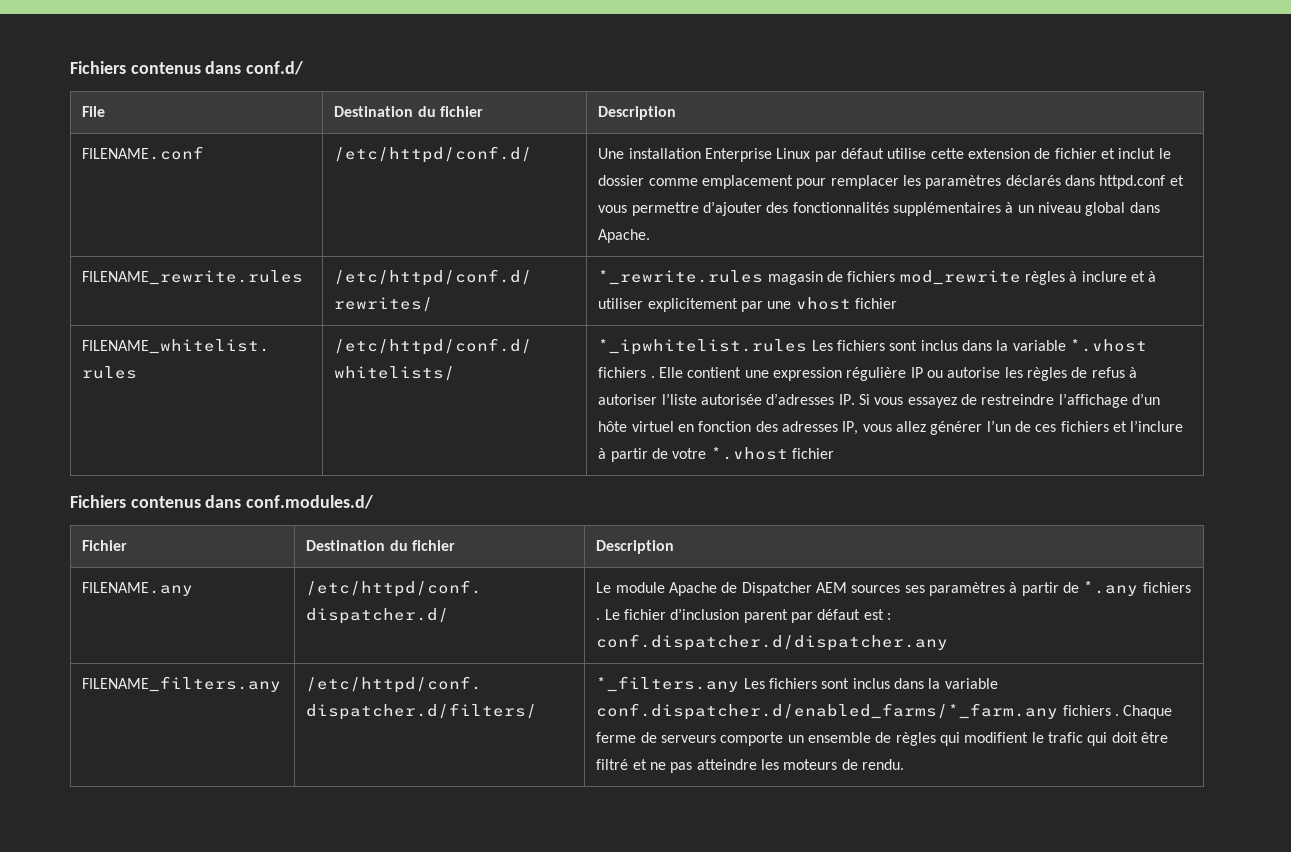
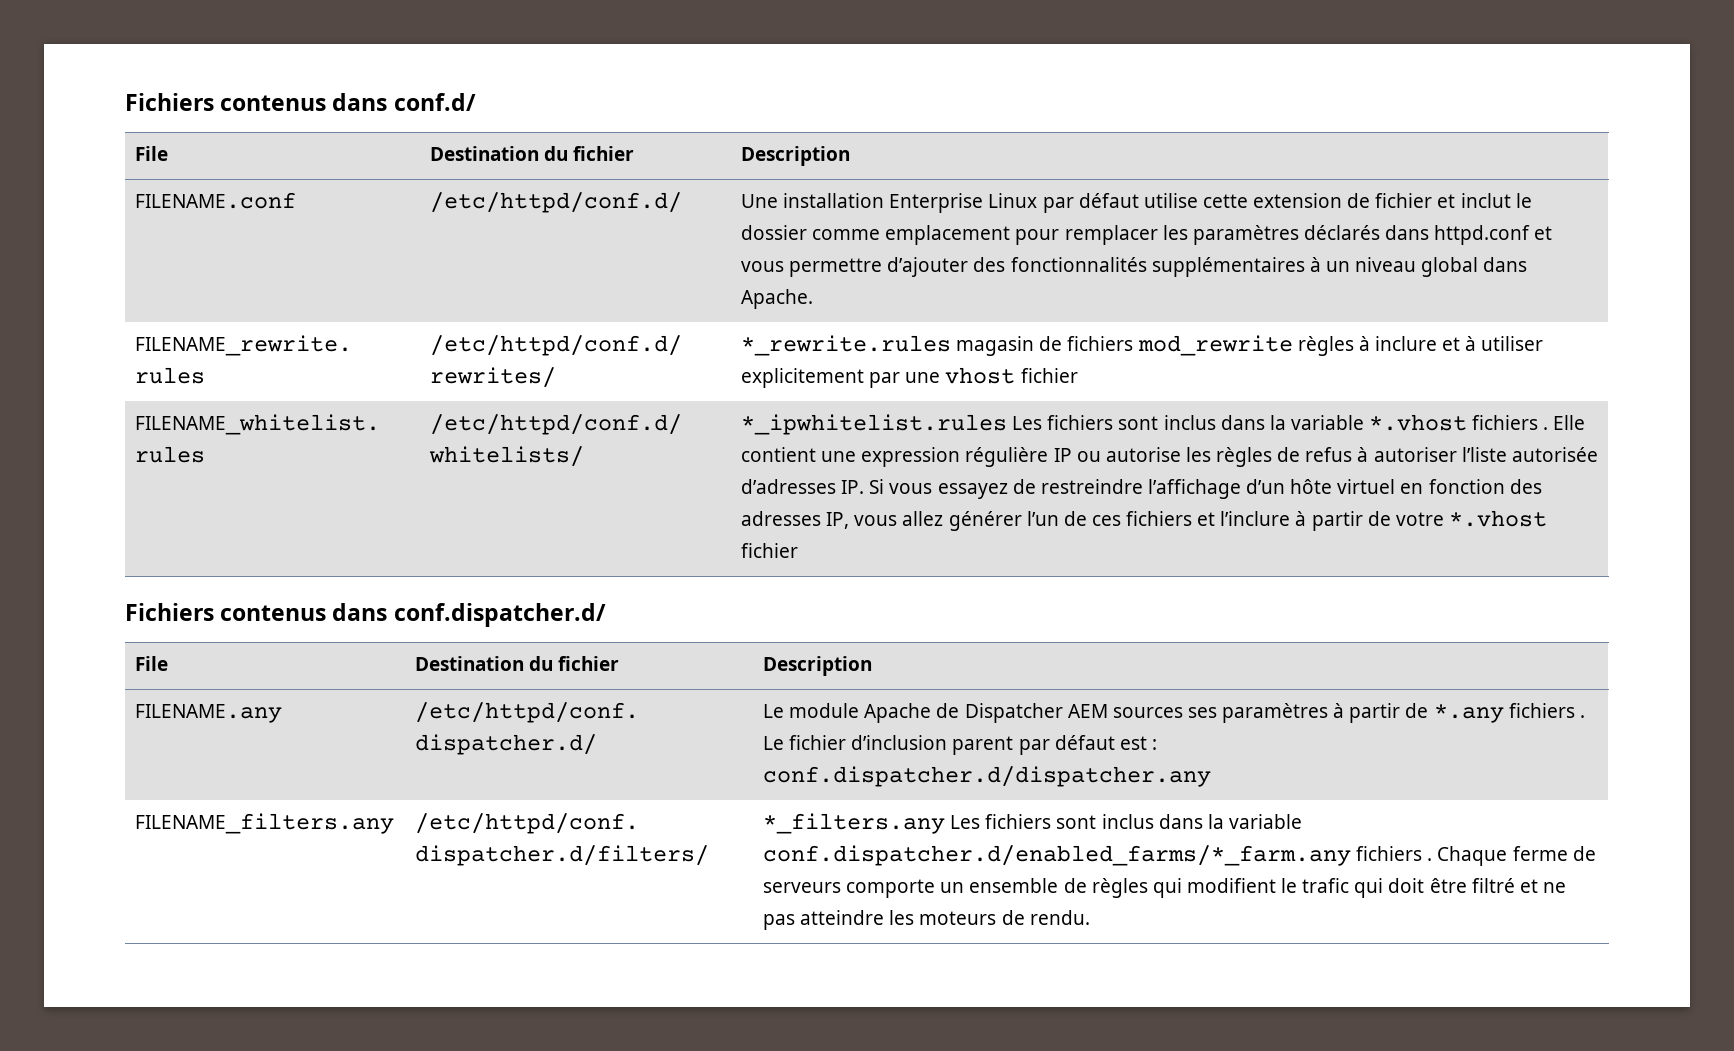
- Fichiers contenus dans conf.modules.d/
- Fichier | Destination du fichier | Description
+ Fichiers contenus dans conf.dispatcher.d/
+ File | Destination du fichier | Description

